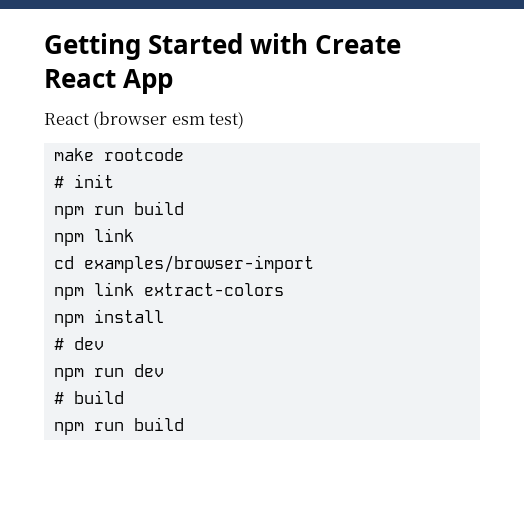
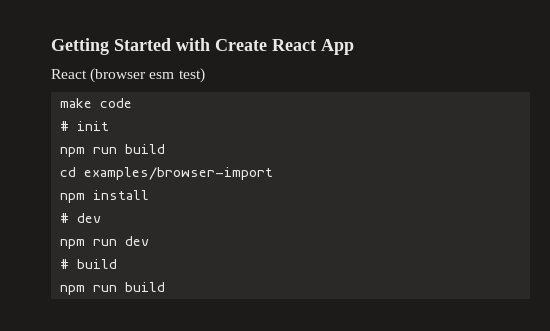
- make rootcode
+ make code
  # init
  npm run build
- npm link
- npm link extract-colors

